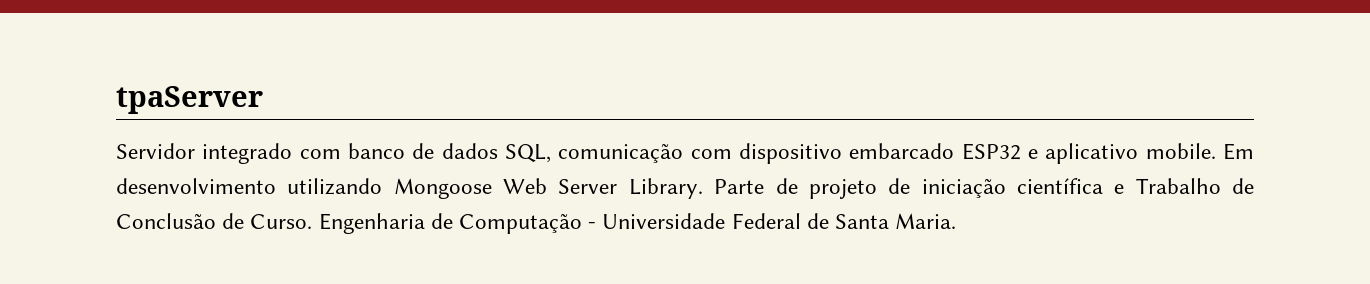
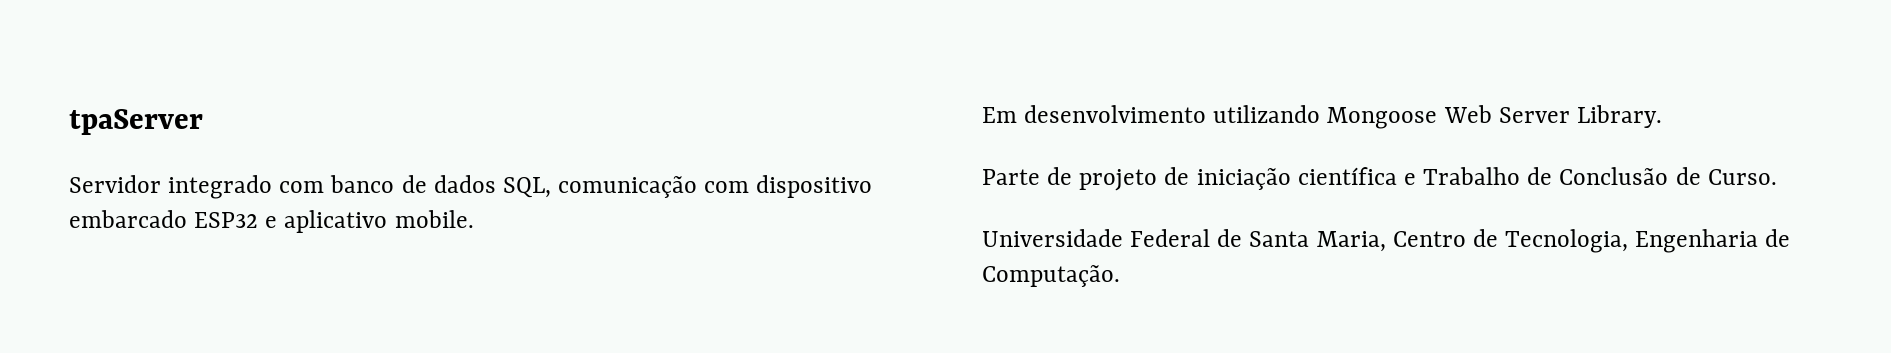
- Servidor integrado com banco de dados SQL, comunicação com dispositivo embarcado ESP32 e aplicativo mobile. Em desenvolvimento utilizando Mongoose Web Server Library. Parte de projeto de iniciação científica e Trabalho de Conclusão de Curso. Engenharia de Computação - Universidade Federal de Santa Maria.
+ Servidor integrado com banco de dados SQL, comunicação com dispositivo embarcado ESP32 e aplicativo mobile.
+ Em desenvolvimento utilizando Mongoose Web Server Library.
+ Parte de projeto de iniciação científica e Trabalho de Conclusão de Curso.
+ Universidade Federal de Santa Maria, Centro de Tecnologia, Engenharia de Computação.

